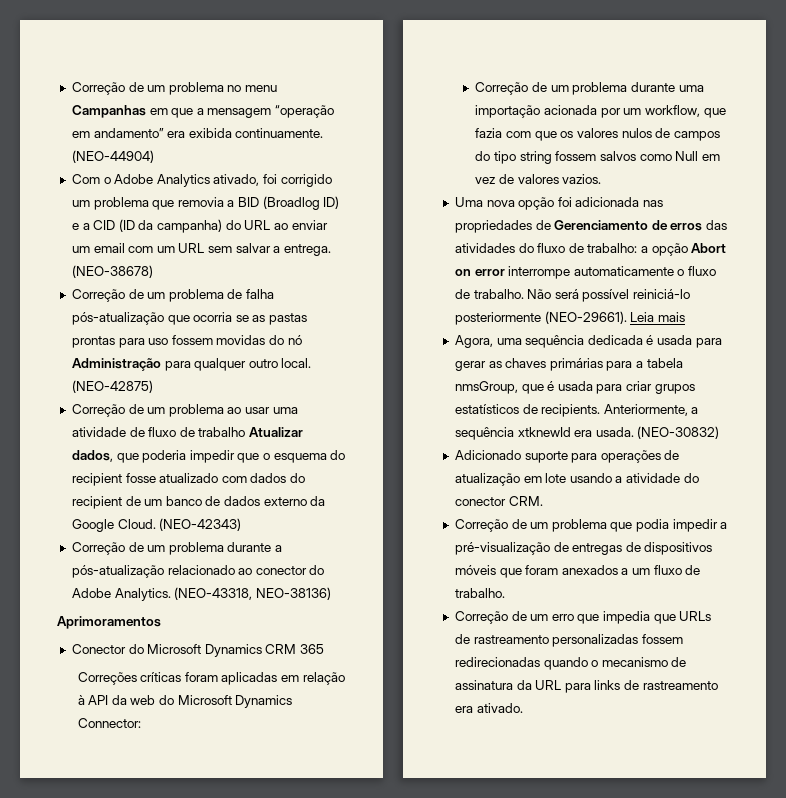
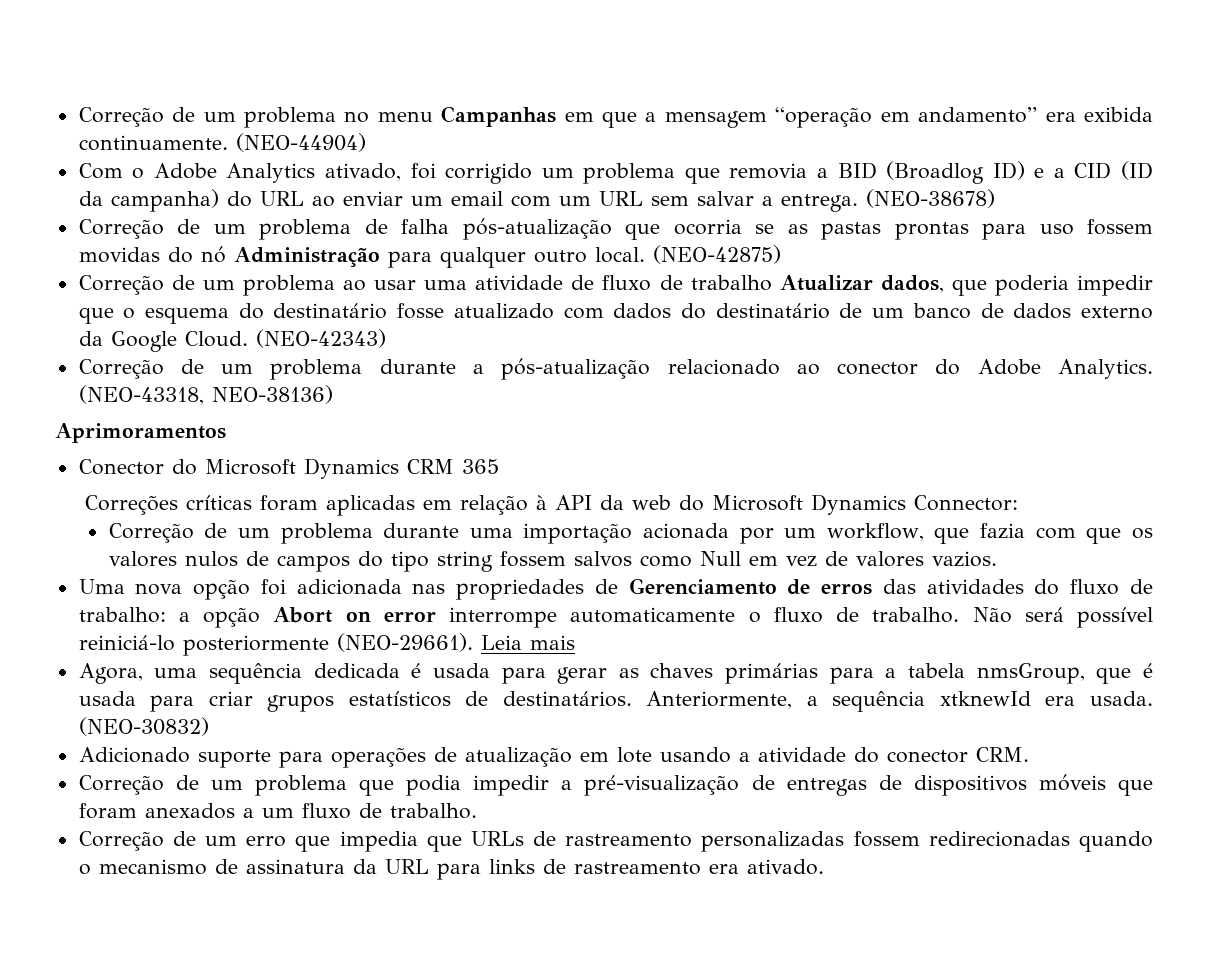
- Correção de um problema ao usar uma atividade de fluxo de trabalho Atualizar dados, que poderia impedir que o esquema do recipient fosse atualizado com dados do recipient de um banco de dados externo da Google Cloud.
+ Correção de um problema ao usar uma atividade de fluxo de trabalho Atualizar dados, que poderia impedir que o esquema do destinatário fosse atualizado com dados do destinatário de um banco de dados externo da Google Cloud.
- Agora, uma sequência dedicada é usada para gerar as chaves primárias para a tabela nmsGroup, que é usada para criar grupos estatísticos de recipients.
+ Agora, uma sequência dedicada é usada para gerar as chaves primárias para a tabela nmsGroup, que é usada para criar grupos estatísticos de destinatários.

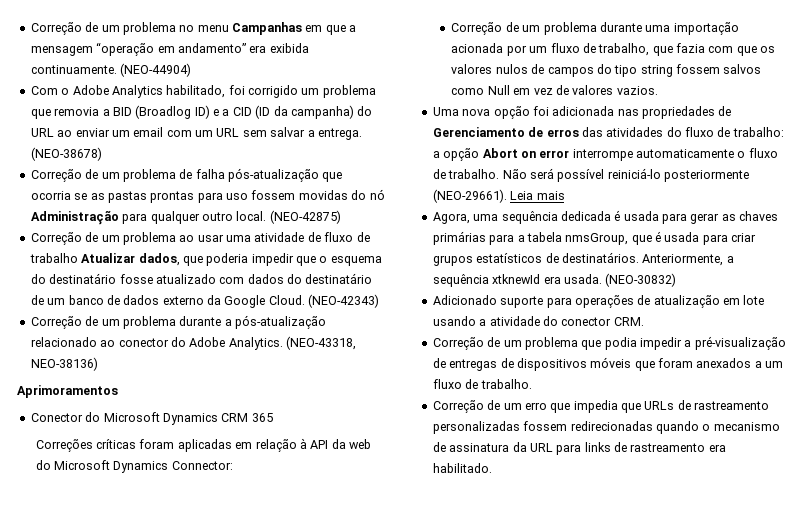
- Com o Adobe Analytics ativado, foi corrigido um problema que removia a BID (Broadlog ID) e a CID (ID da campanha) do URL ao enviar um email com um URL sem salvar a entrega.
+ Com o Adobe Analytics habilitado, foi corrigido um problema que removia a BID (Broadlog ID) e a CID (ID da campanha) do URL ao enviar um email com um URL sem salvar a entrega.
- Correção de um problema durante uma importação acionada por um workflow, que fazia com que os valores nulos de campos do tipo string fossem salvos como Null em vez de valores vazios.
+ Correção de um problema durante uma importação acionada por um fluxo de trabalho, que fazia com que os valores nulos de campos do tipo string fossem salvos como Null em vez de valores vazios.
- Correção de um erro que impedia que URLs de rastreamento personalizadas fossem redirecionadas quando o mecanismo de assinatura da URL para links de rastreamento era ativado.
+ Correção de um erro que impedia que URLs de rastreamento personalizadas fossem redirecionadas quando o mecanismo de assinatura da URL para links de rastreamento era habilitado.

